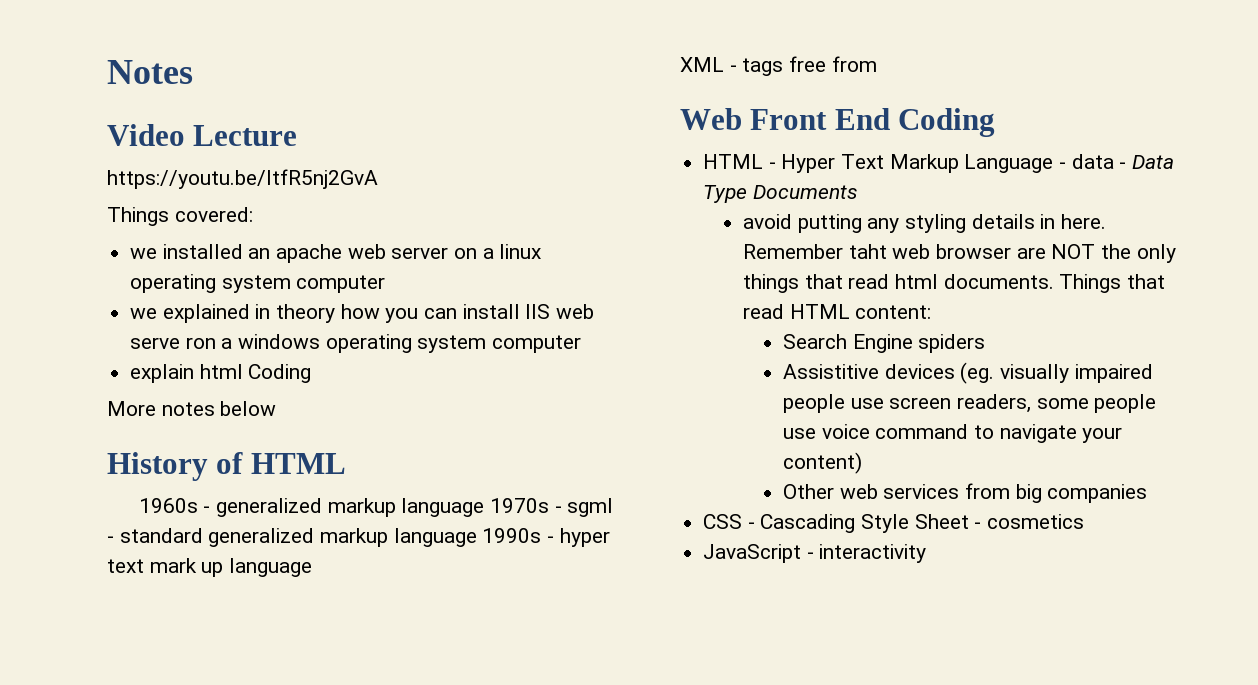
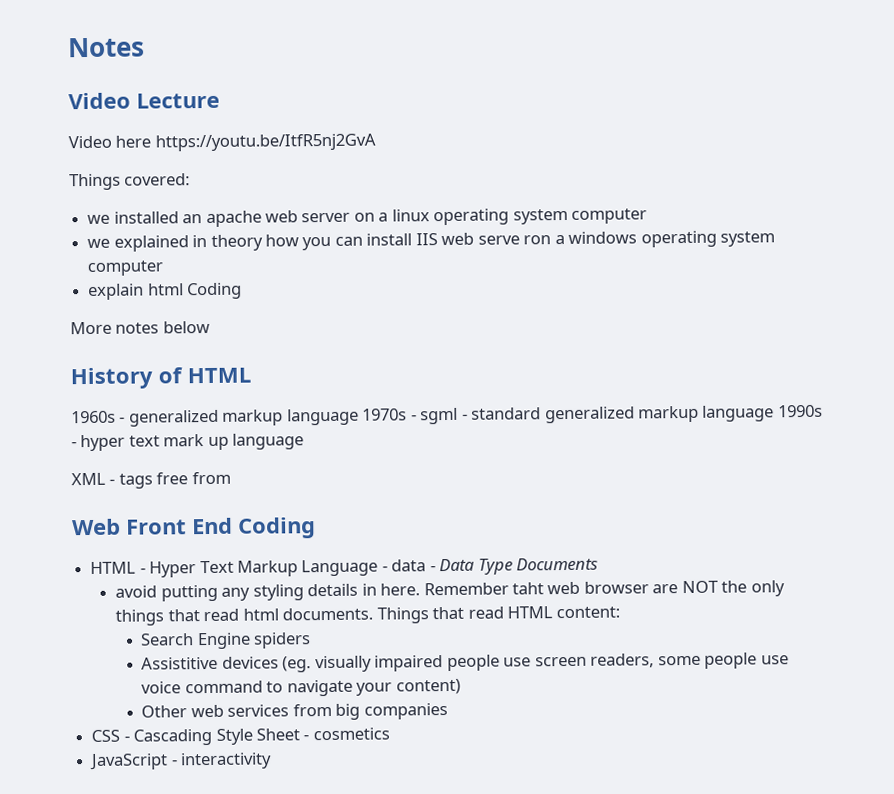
- https://youtu.be/ItfR5nj2GvA
+ Video here https://youtu.be/ItfR5nj2GvA

